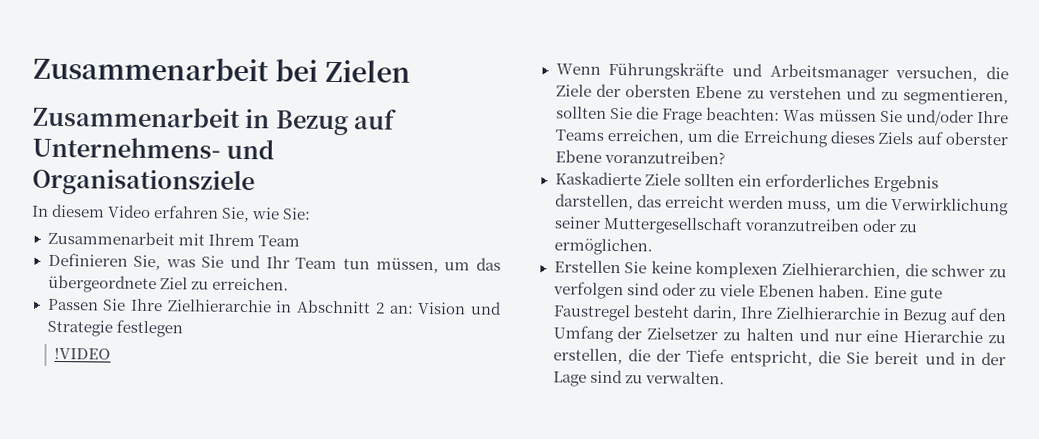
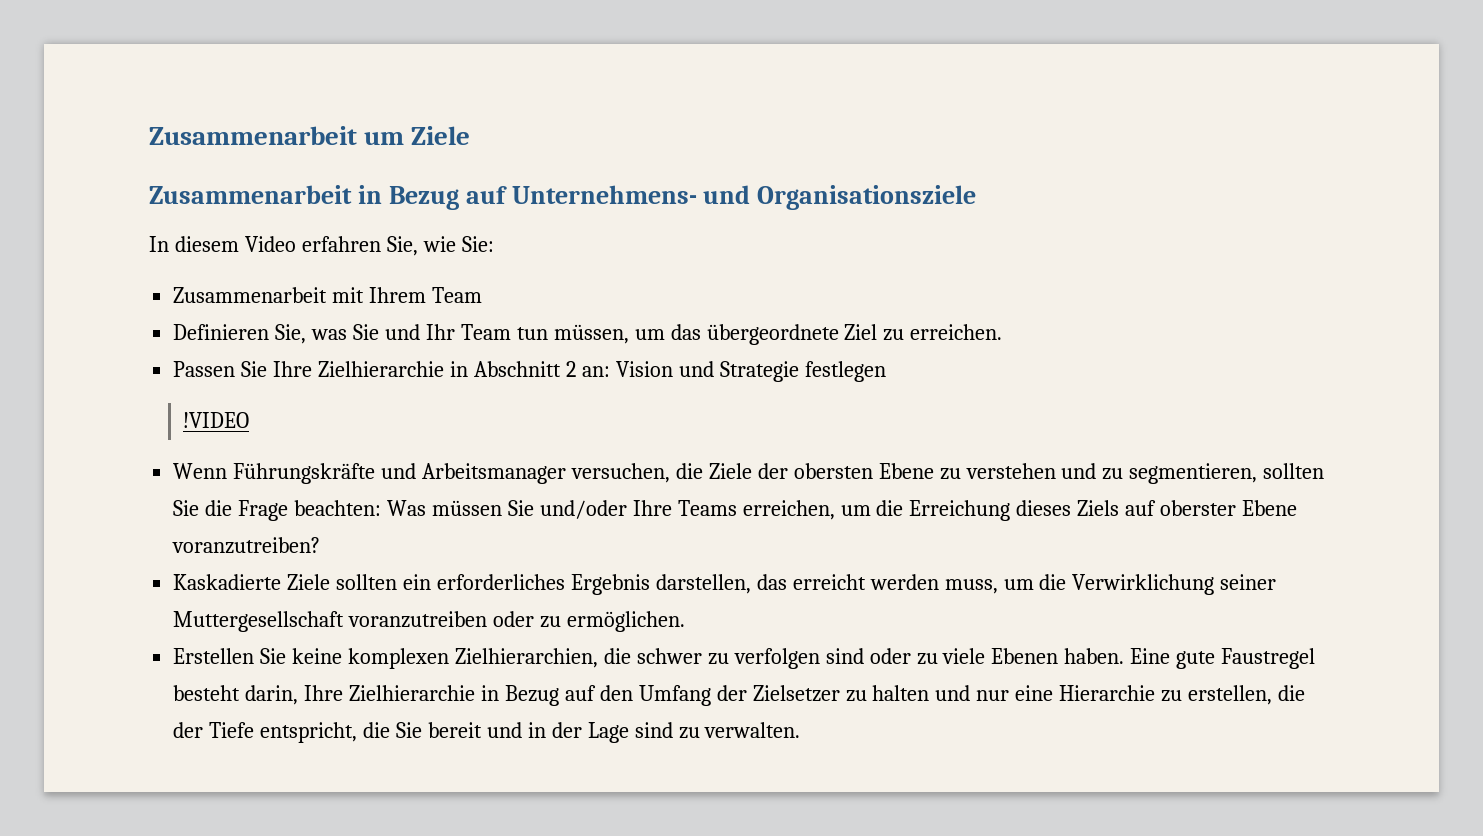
- Zusammenarbeit bei Zielen
+ Zusammenarbeit um Ziele

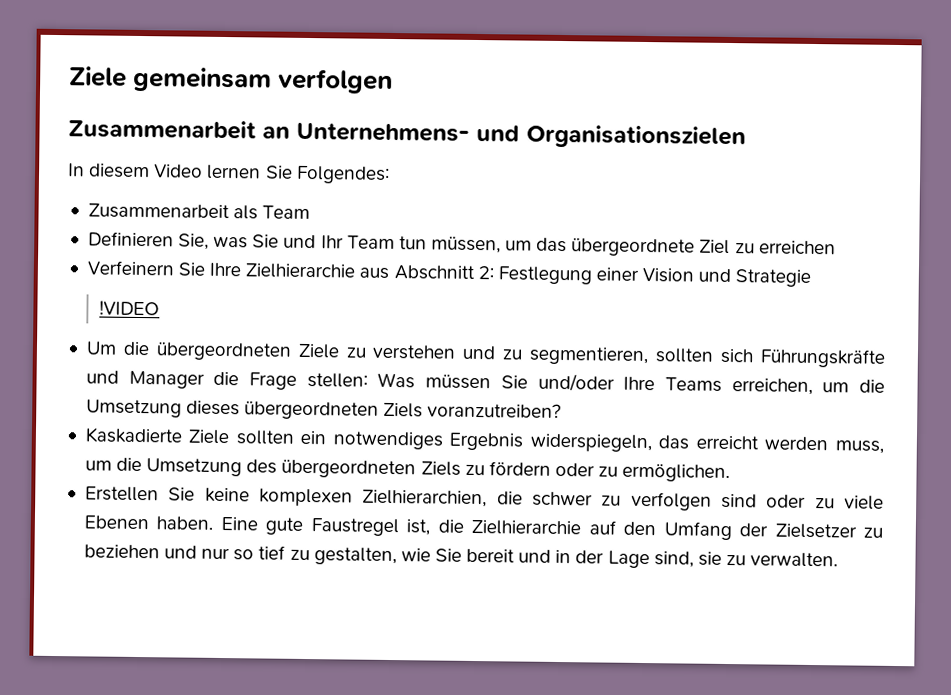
- Zusammenarbeit um Ziele
- Zusammenarbeit in Bezug auf Unternehmens- und Organisationsziele
+ Ziele gemeinsam verfolgen
+ Zusammenarbeit an Unternehmens- und Organisationszielen
- In diesem Video erfahren Sie, wie Sie:
- Zusammenarbeit mit Ihrem Team
+ In diesem Video lernen Sie Folgendes:
+ Zusammenarbeit als Team
- Definieren Sie, was Sie und Ihr Team tun müssen, um das übergeordnete Ziel zu erreichen.
- Passen Sie Ihre Zielhierarchie in Abschnitt 2 an: Vision und Strategie festlegen
+ Definieren Sie, was Sie und Ihr Team tun müssen, um das übergeordnete Ziel zu erreichen
+ Verfeinern Sie Ihre Zielhierarchie aus Abschnitt 2: Festlegung einer Vision und Strategie
- Wenn Führungskräfte und Arbeitsmanager versuchen, die Ziele der obersten Ebene zu verstehen und zu segmentieren, sollten Sie die Frage beachten: Was müssen Sie und/oder Ihre Teams erreichen, um die Erreichung dieses Ziels auf oberster Ebene voranzutreiben?
+ Um die übergeordneten Ziele zu verstehen und zu segmentieren, sollten sich Führungskräfte und Manager die Frage stellen: Was müssen Sie und/oder Ihre Teams erreichen, um die Umsetzung dieses übergeordneten Ziels voranzutreiben?
- Kaskadierte Ziele sollten ein erforderliches Ergebnis darstellen, das erreicht werden muss, um die Verwirklichung seiner Muttergesellschaft voranzutreiben oder zu ermöglichen.
+ Kaskadierte Ziele sollten ein notwendiges Ergebnis widerspiegeln, das erreicht werden muss, um die Umsetzung des übergeordneten Ziels zu fördern oder zu ermöglichen.
- Eine gute Faustregel besteht darin, Ihre Zielhierarchie in Bezug auf den Umfang der Zielsetzer zu halten und nur eine Hierarchie zu erstellen, die der Tiefe entspricht, die Sie bereit und in der Lage sind zu verwalten.
+ Eine gute Faustregel ist, die Zielhierarchie auf den Umfang der Zielsetzer zu beziehen und nur so tief zu gestalten, wie Sie bereit und in der Lage sind, sie zu verwalten.

